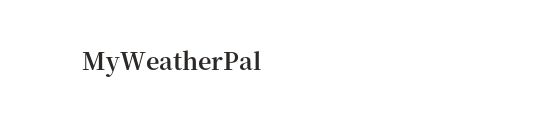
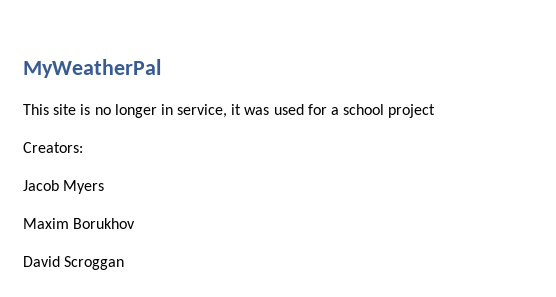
+ This site is no longer in service, it was used for a school project
+ Creators:
+ Jacob Myers
+ Maxim Borukhov
+ David Scroggan

